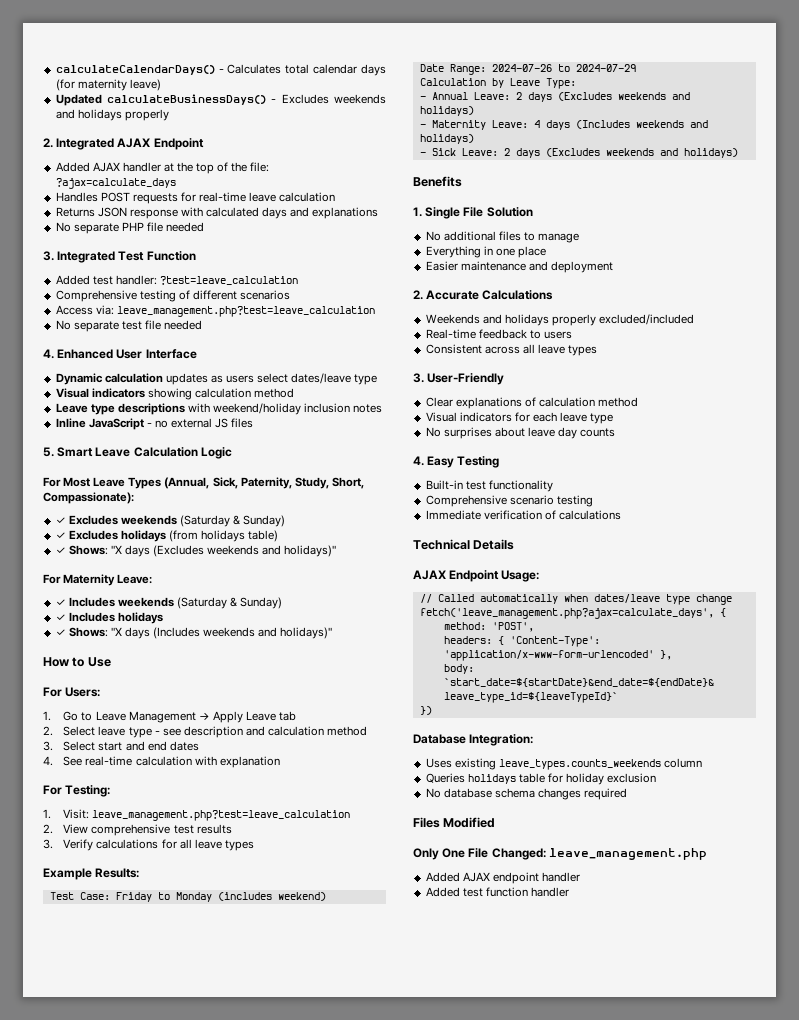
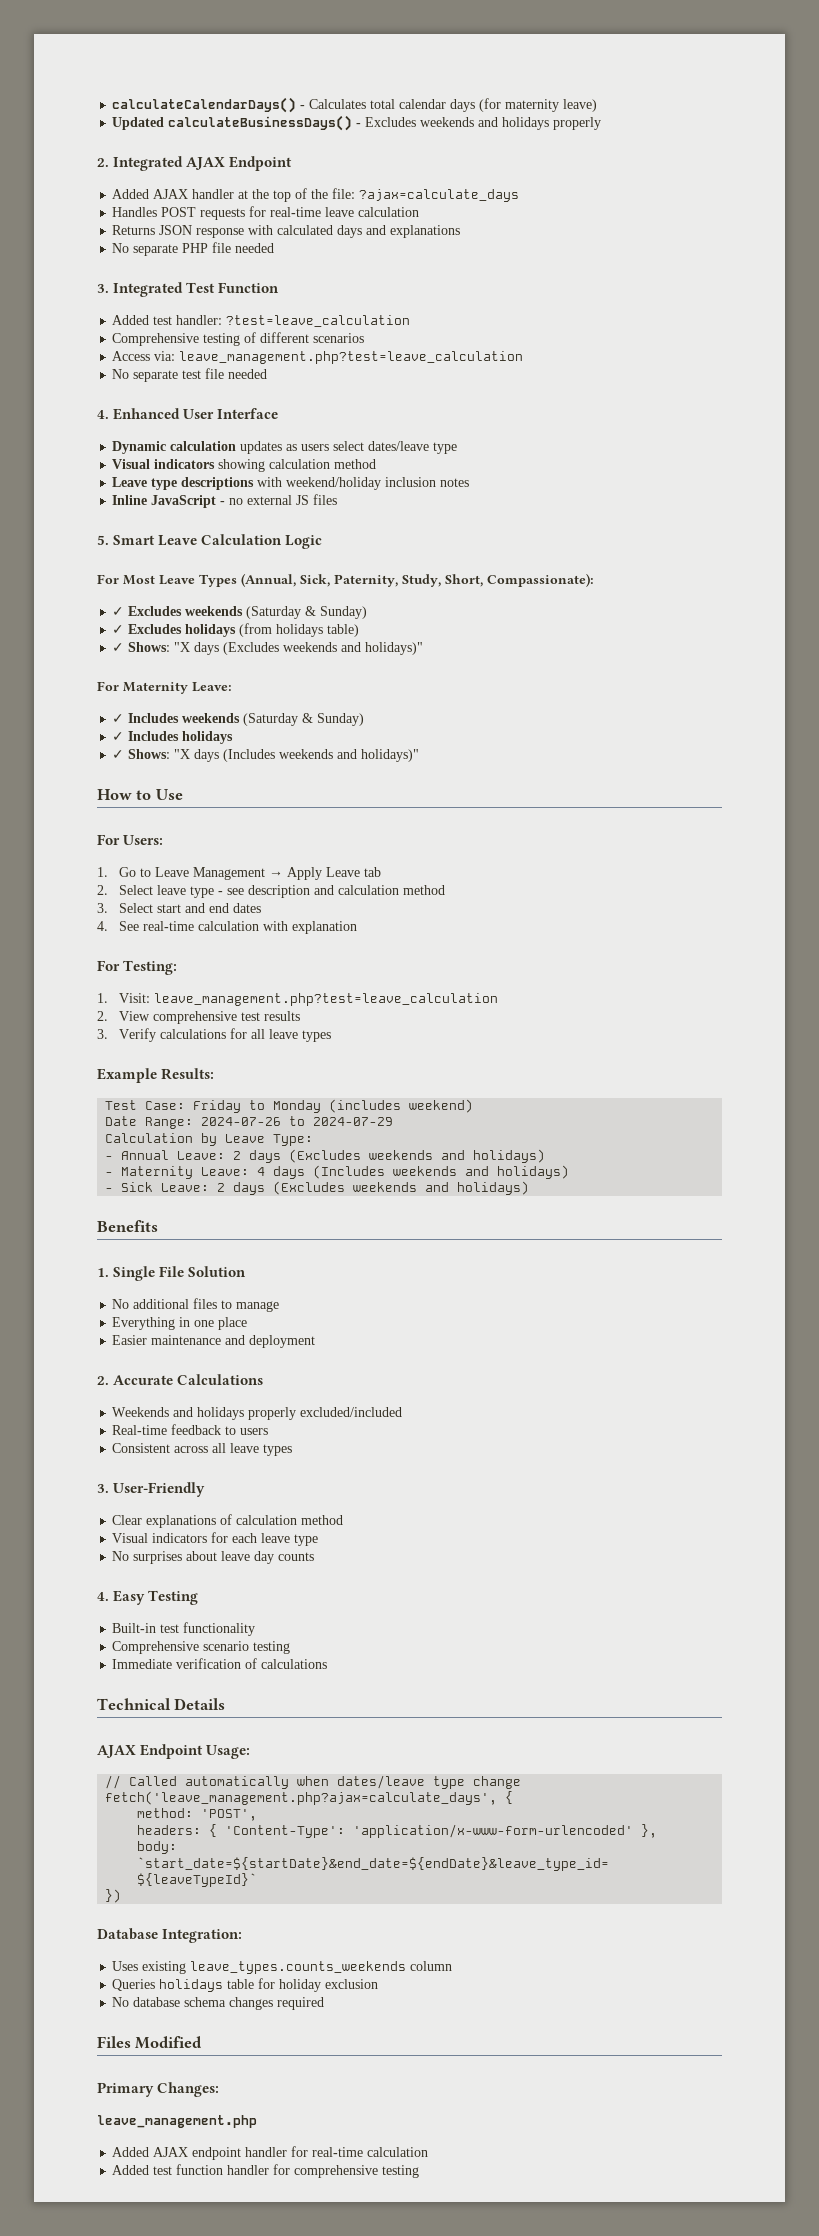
- Only One File Changed: leave_management.php
+ Primary Changes:
+ leave_management.php
- Added AJAX endpoint handler
+ Added AJAX endpoint handler for real-time calculation
- Added test function handler
+ Added test function handler for comprehensive testing

